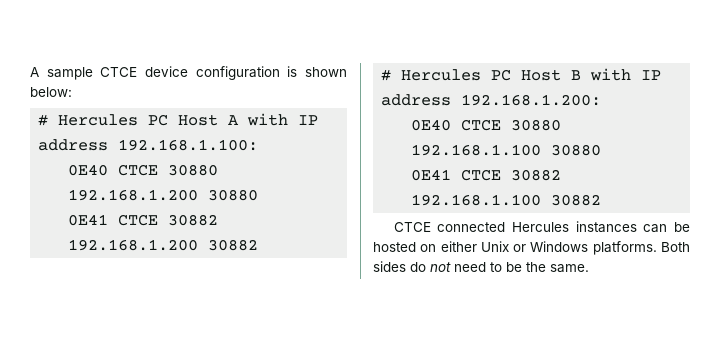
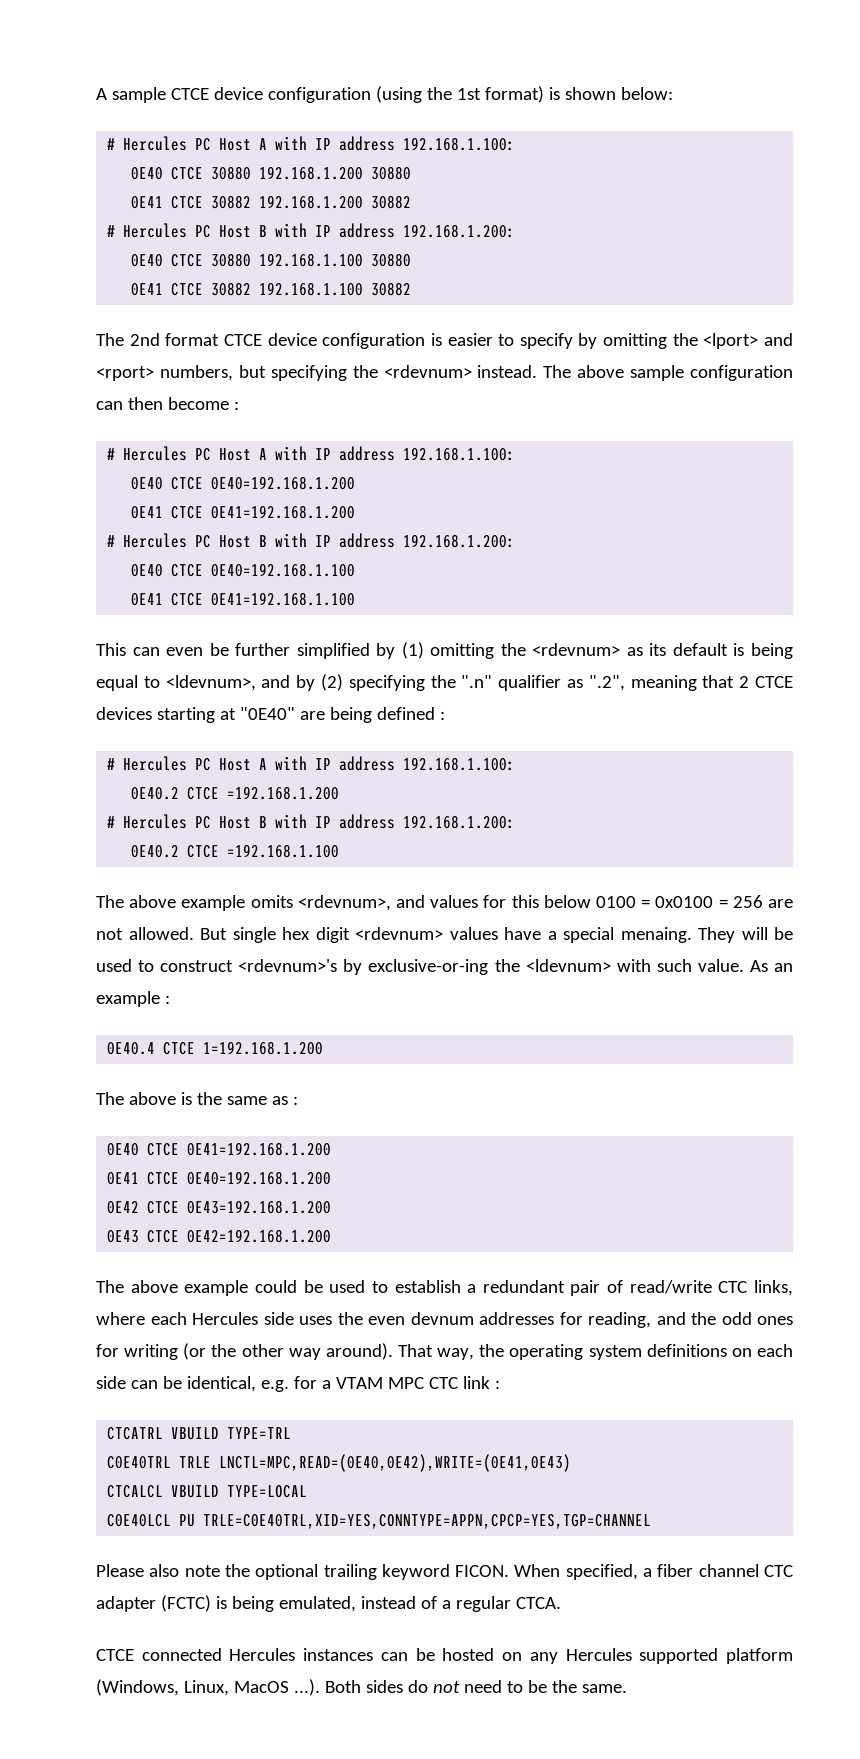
- A sample CTCE device configuration is shown below:
+ A sample CTCE device configuration (using the 1st format) is shown below:
+ The 2nd format CTCE device configuration is easier to specify by omitting the <lport> and <rport> numbers, but specifying the <rdevnum> instead. The above sample configuration can then become :
+ # Hercules PC Host A with IP address 192.168.1.100:
+ 0E40 CTCE 0E40=192.168.1.200
+ 0E41 CTCE 0E41=192.168.1.200
+ # Hercules PC Host B with IP address 192.168.1.200:
+ 0E40 CTCE 0E40=192.168.1.100
+ 0E41 CTCE 0E41=192.168.1.100
+ This can even be further simplified by (1) omitting the <rdevnum> as its default is being equal to <ldevnum>, and by (2) specifying the ".n" qualifier as ".2", meaning that 2 CTCE devices starting at "0E40" are being defined :
+ # Hercules PC Host A with IP address 192.168.1.100:
+ 0E40.2 CTCE =192.168.1.200
+ # Hercules PC Host B with IP address 192.168.1.200:
+ 0E40.2 CTCE =192.168.1.100
+ The above example omits <rdevnum>, and values for this below 0100 = 0x0100 = 256 are not allowed. But single hex digit <rdevnum> values have a special menaing. They will be used to construct <rdevnum>'s by exclusive-or-ing the <ldevnum> with such value. As an example :
+ 0E40.4 CTCE 1=192.168.1.200
+ The above is the same as :
+ 0E40 CTCE 0E41=192.168.1.200
+ 0E41 CTCE 0E40=192.168.1.200
+ 0E42 CTCE 0E43=192.168.1.200
+ 0E43 CTCE 0E42=192.168.1.200
+ The above example could be used to establish a redundant pair of read/write CTC links, where each Hercules side uses the even devnum addresses for reading, and the odd ones for writing (or the other way around). That way, the operating system definitions on each side can be identical, e.g. for a VTAM MPC CTC link :
+ CTCATRL VBUILD TYPE=TRL
+ C0E40TRL TRLE LNCTL=MPC,READ=(0E40,0E42),WRITE=(0E41,0E43)
+ CTCALCL VBUILD TYPE=LOCAL
+ C0E40LCL PU TRLE=C0E40TRL,XID=YES,CONNTYPE=APPN,CPCP=YES,TGP=CHANNEL
+ Please also note the optional trailing keyword FICON. When specified, a fiber channel CTC adapter (FCTC) is being emulated, instead of a regular CTCA.
- CTCE connected Hercules instances can be hosted on either Unix or Windows platforms. Both sides do not need to be the same.
+ CTCE connected Hercules instances can be hosted on any Hercules supported platform (Windows, Linux, MacOS ...). Both sides do not need to be the same.

